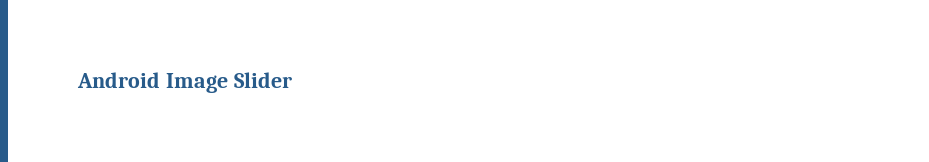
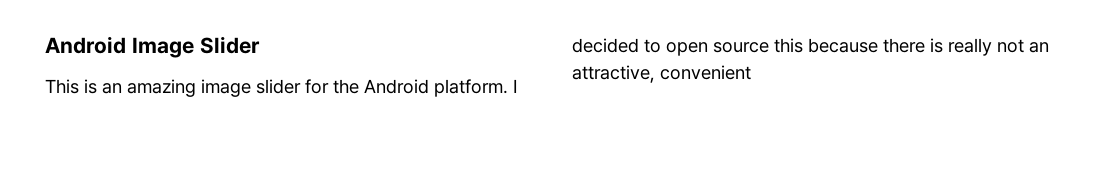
+ This is an amazing image slider for the Android platform. I decided to open source this because there is really not an attractive, convenient

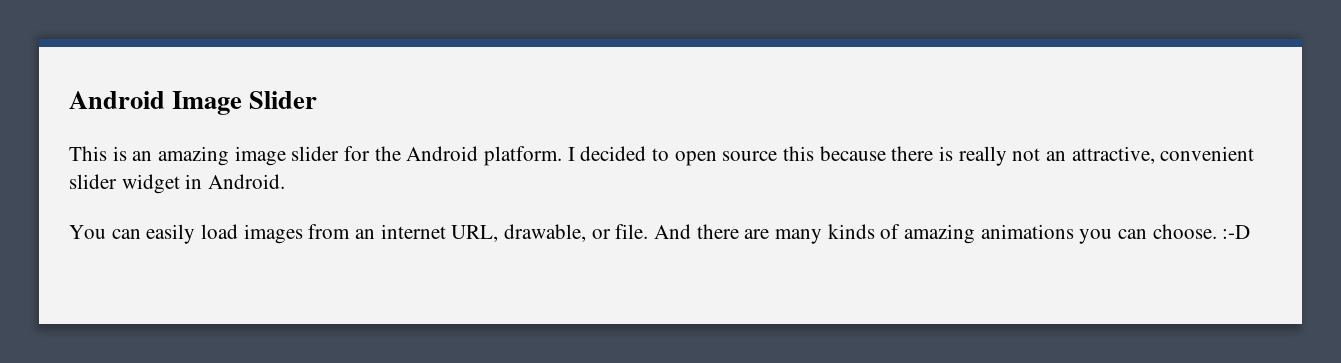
- I decided to open source this because there is really not an attractive, convenient
+ I decided to open source this because there is really not an attractive, convenient slider widget in Android.
+ You can easily load images from an internet URL, drawable, or file. And there are many kinds of amazing animations you can choose. :-D

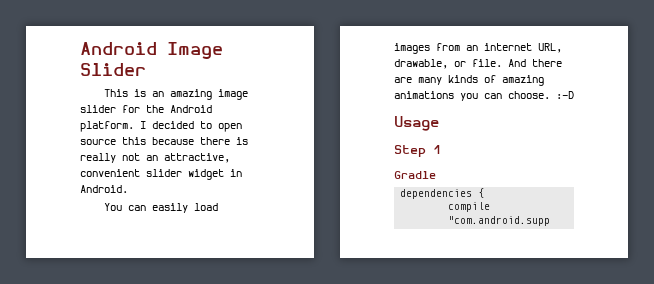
+ Usage
+ Step 1
+ Gradle
+ dependencies {
+ compile "com.android.supp

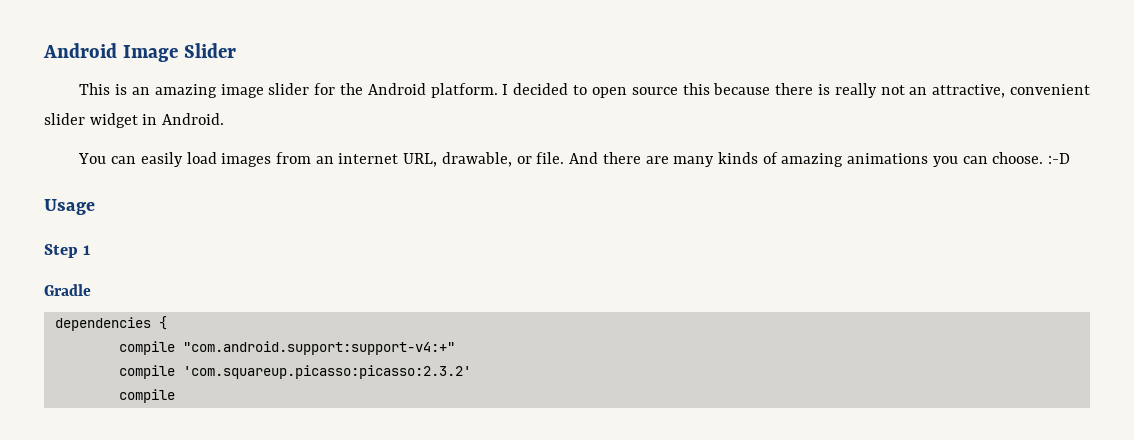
- compile "com.android.supp
+ compile "com.android.support:support-v4:+"
+ compile 'com.squareup.picasso:picasso:2.3.2'
+ compile

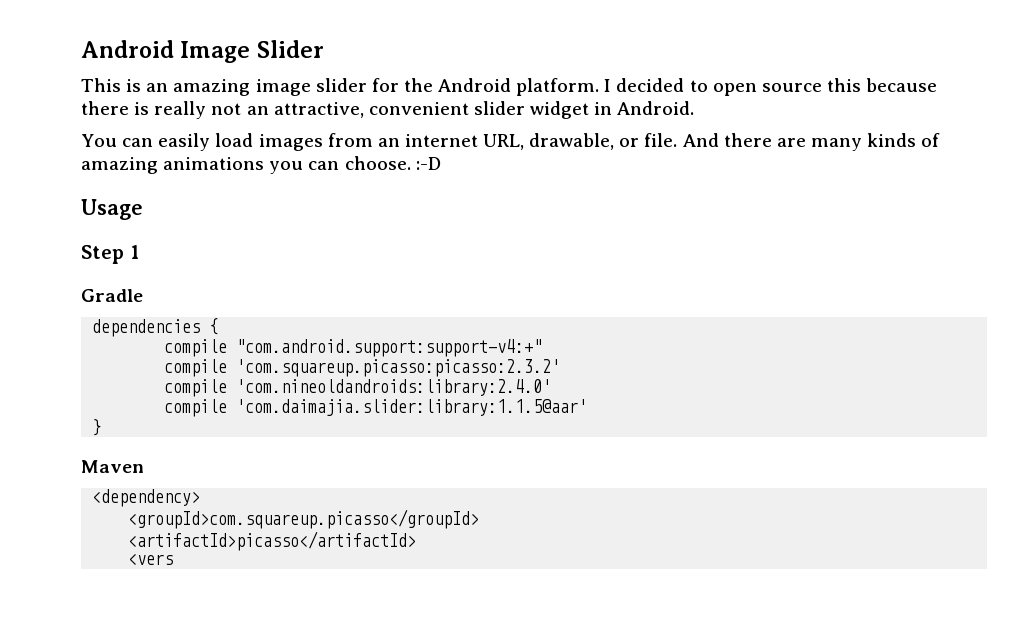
  compile 'com.squareup.picasso:picasso:2.3.2'
- compile
+ compile 'com.nineoldandroids:library:2.4.0'
+ compile 'com.daimajia.slider:library:1.1.5@aar'
+ }
+ Maven
+ <dependency>
+ <groupId>com.squareup.picasso</groupId>
+ <artifactId>picasso</artifactId>
+ <vers

